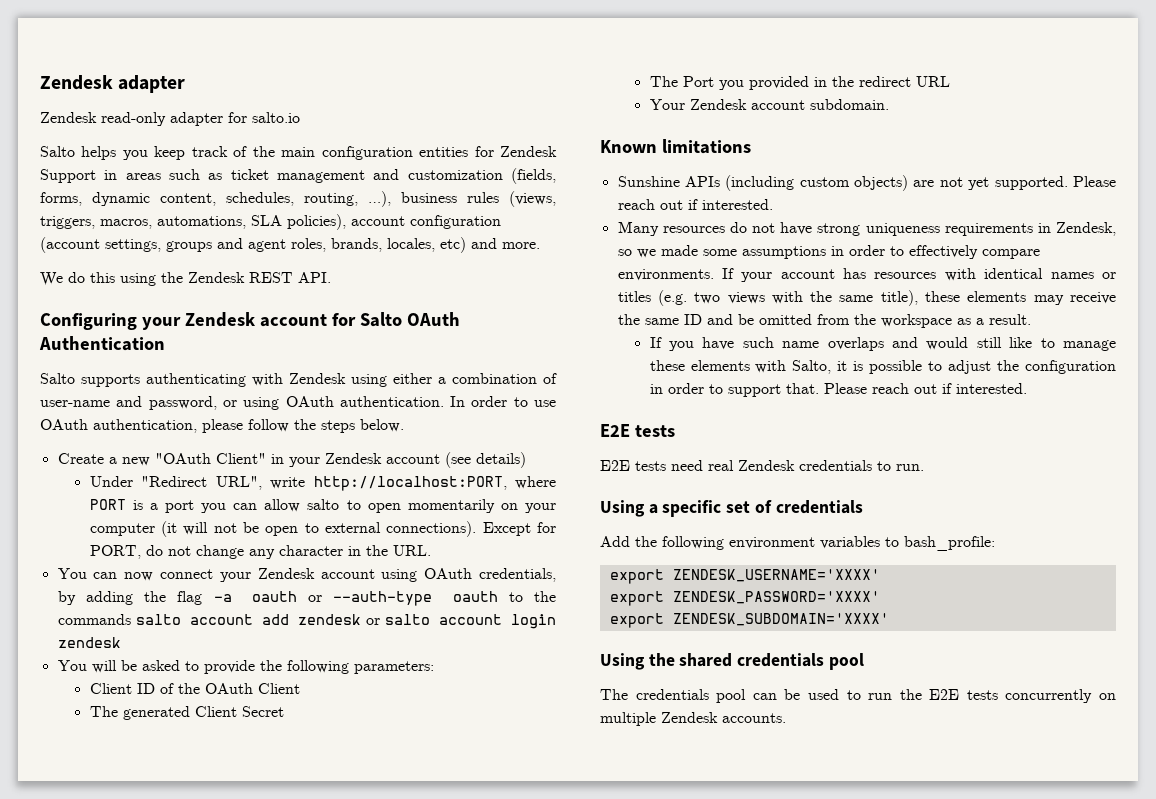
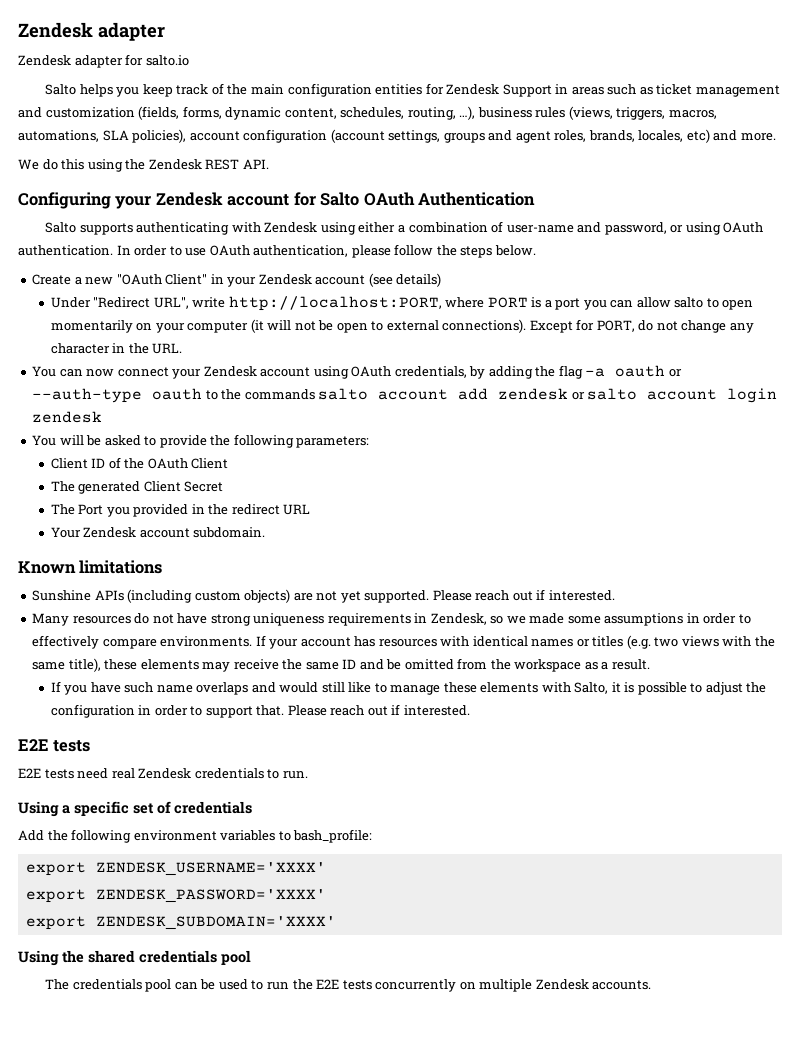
- Zendesk read-only adapter for salto.io
+ Zendesk adapter for salto.io

